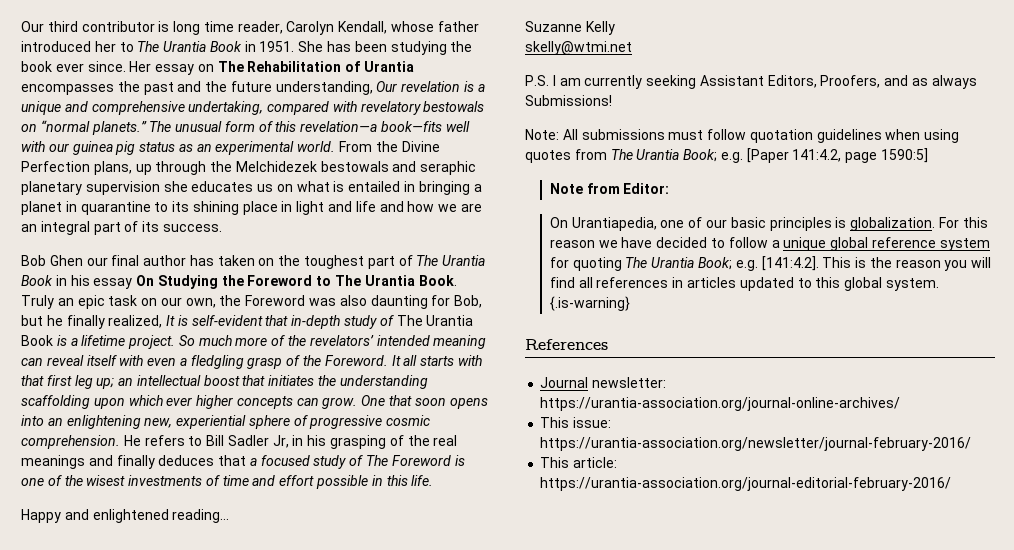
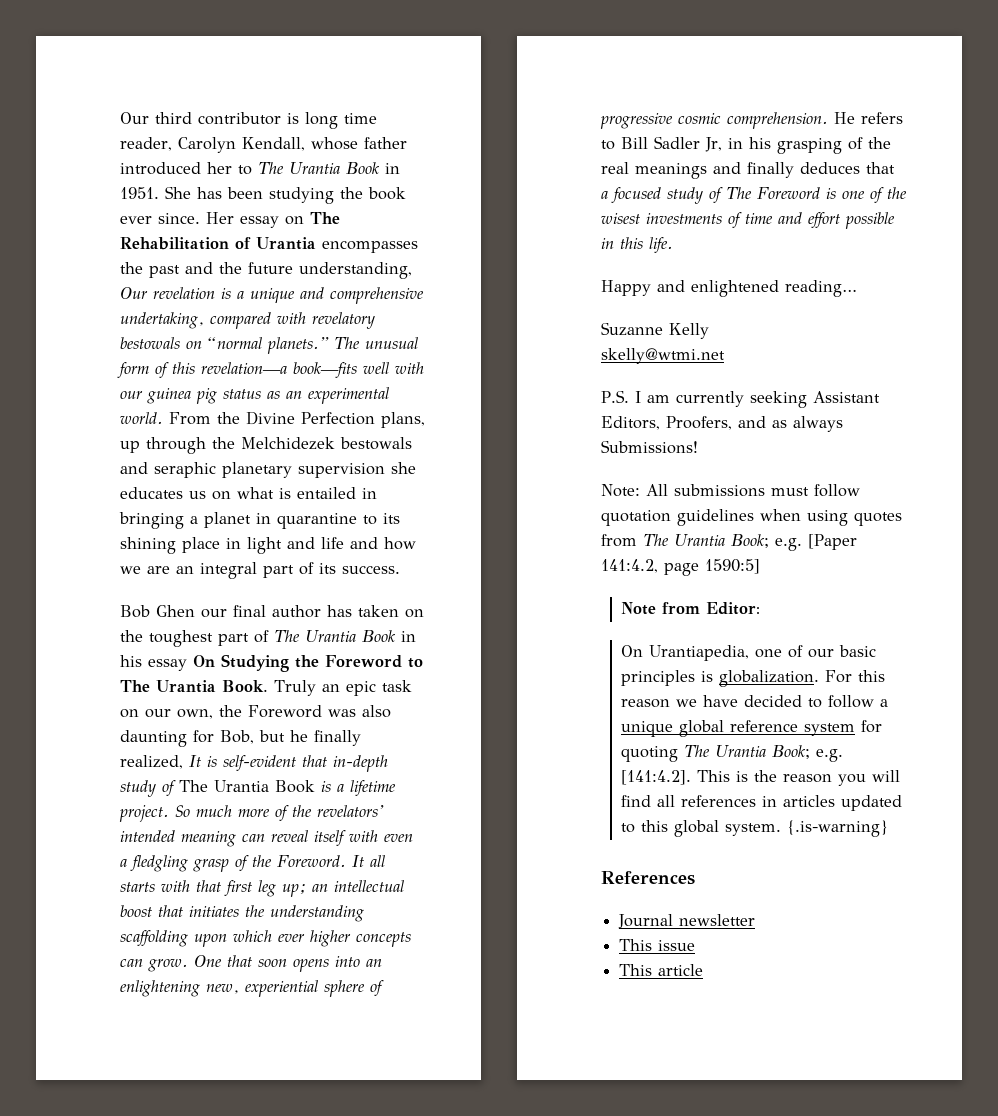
- Journal newsletter: https://urantia-association.org/journal-online-archives/
- This issue: https://urantia-association.org/newsletter/journal-february-2016/
- This article: https://urantia-association.org/journal-editorial-february-2016/
+ Journal newsletter
+ This issue
+ This article

